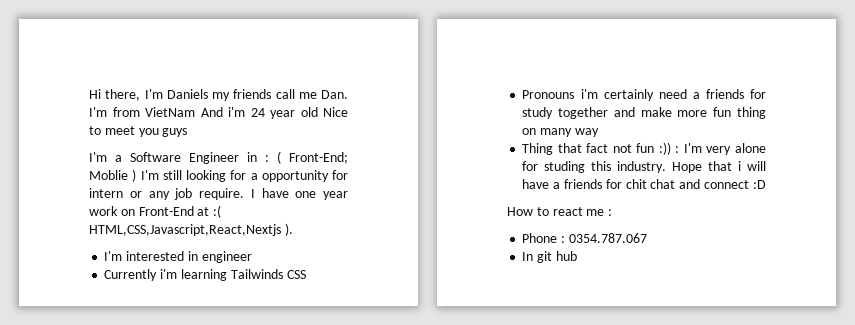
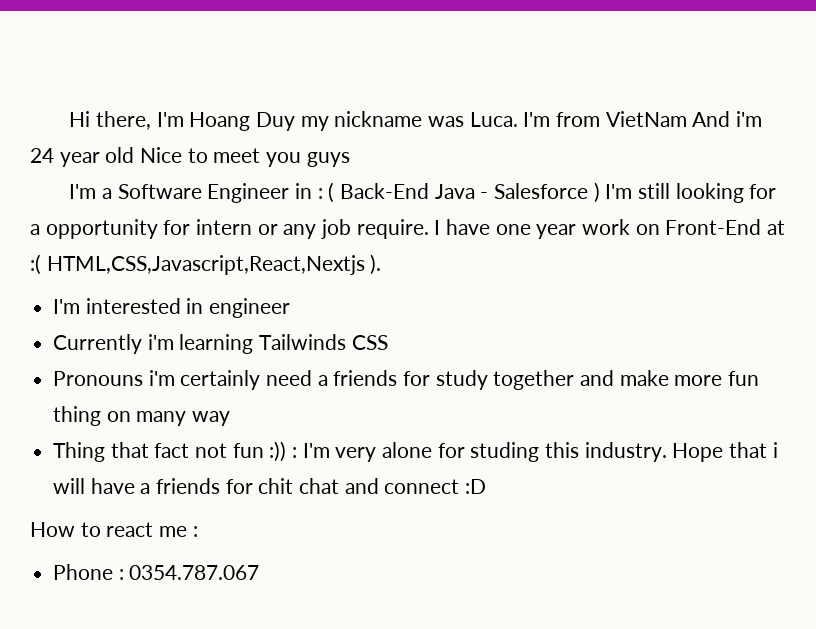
- Hi there, I'm Daniels my friends call me Dan. I'm from VietNam And i'm 24 year old Nice to meet you guys
+ Hi there, I'm Hoang Duy my nickname was Luca. I'm from VietNam And i'm 24 year old Nice to meet you guys
- I'm a Software Engineer in : ( Front-End; Moblie ) I'm still looking for a opportunity for intern or any job require.
+ I'm a Software Engineer in : ( Back-End Java - Salesforce ) I'm still looking for a opportunity for intern or any job require.
- In git hub

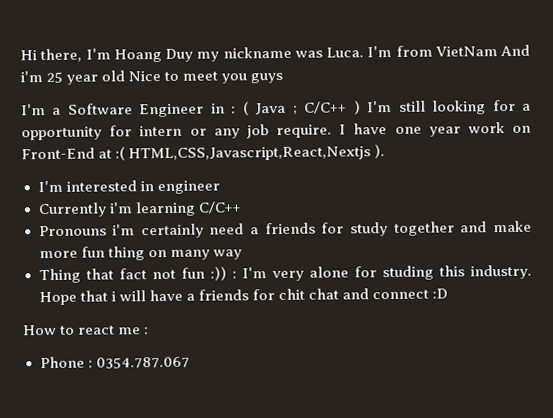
- I'm from VietNam And i'm 24 year old Nice to meet you guys
+ I'm from VietNam And i'm 25 year old Nice to meet you guys
- I'm a Software Engineer in : ( Back-End Java - Salesforce ) I'm still looking for a opportunity for intern or any job require.
+ I'm a Software Engineer in : ( Java ; C/C++ ) I'm still looking for a opportunity for intern or any job require.
- Currently i'm learning Tailwinds CSS
+ Currently i'm learning C/C++

